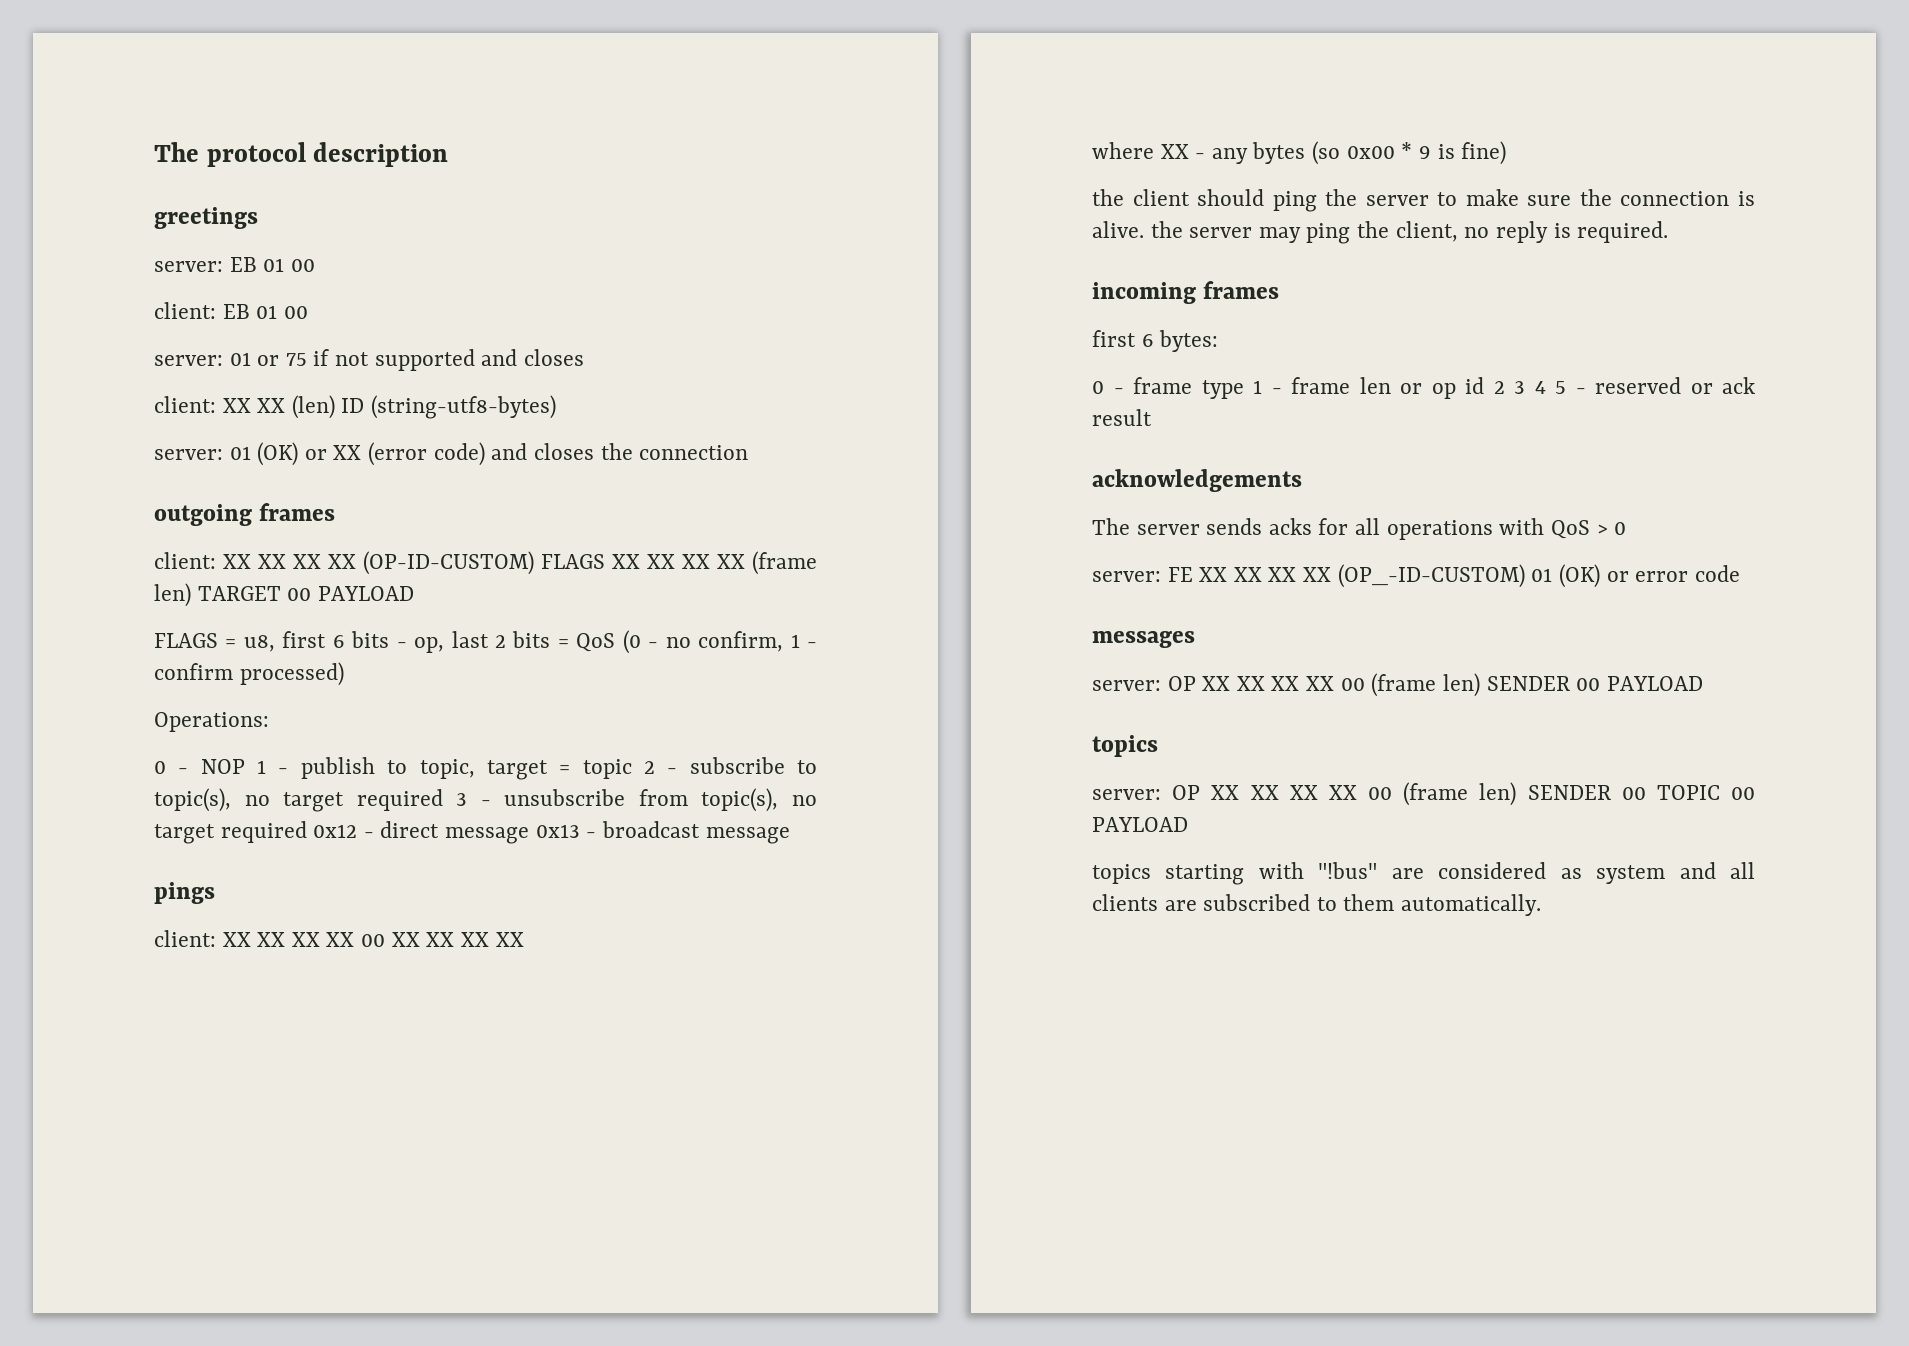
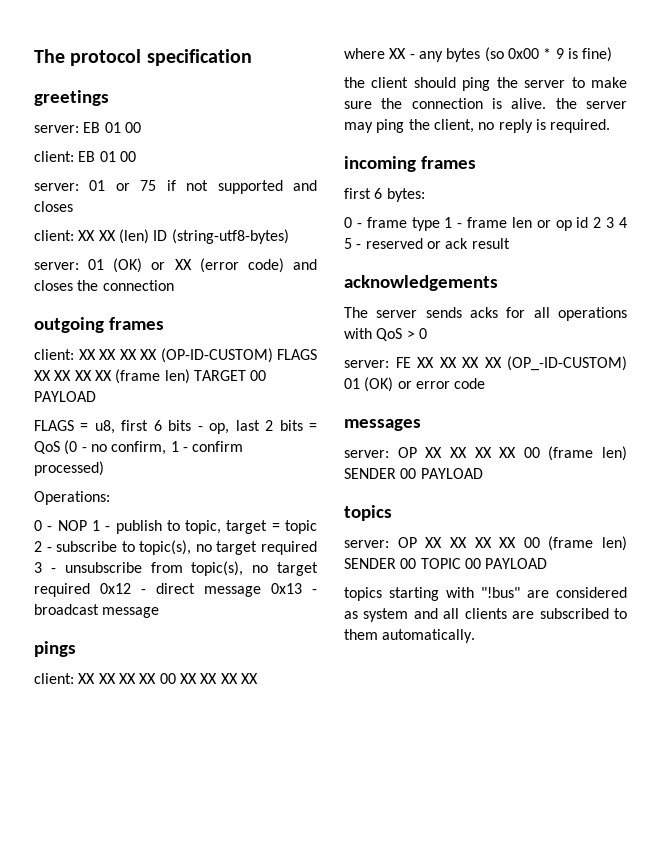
- The protocol description
+ The protocol specification

